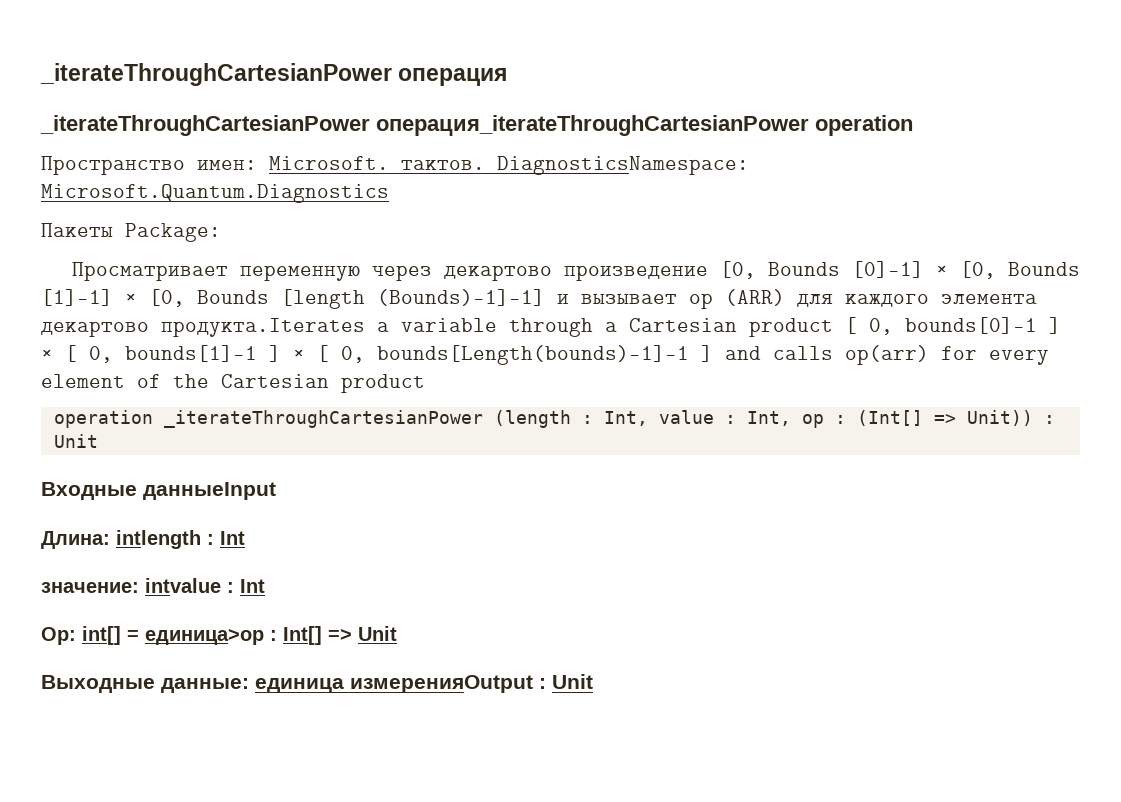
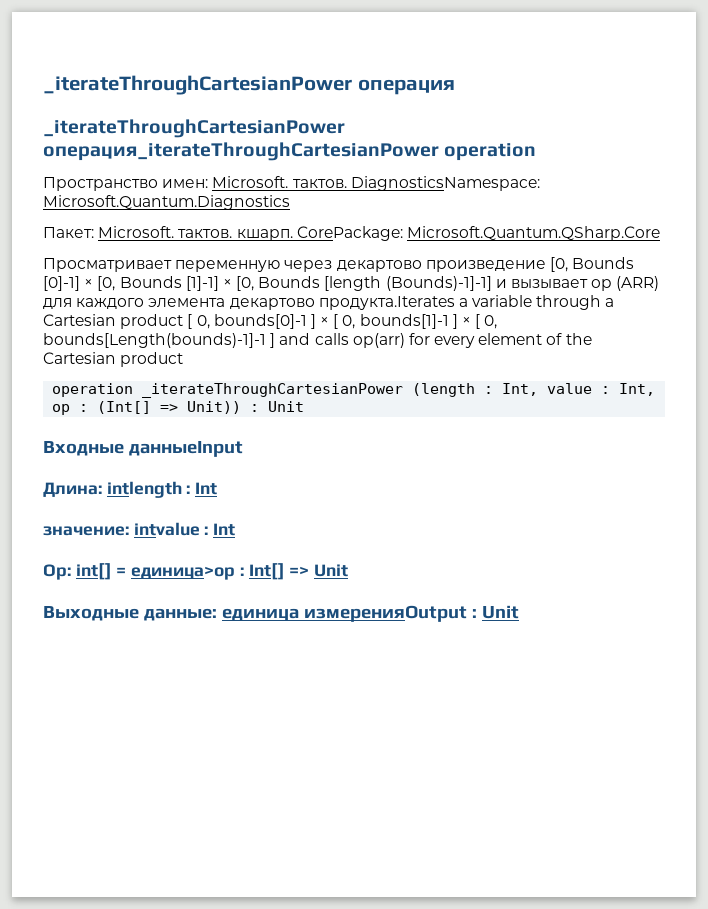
- Пакеты Package:
+ Пакет: Microsoft. тактов. кшарп. CorePackage: Microsoft.Quantum.QSharp.Core

